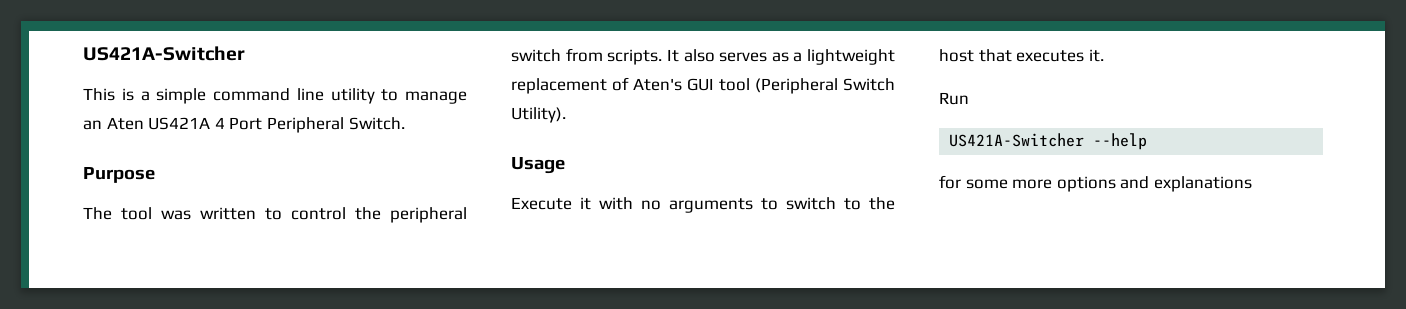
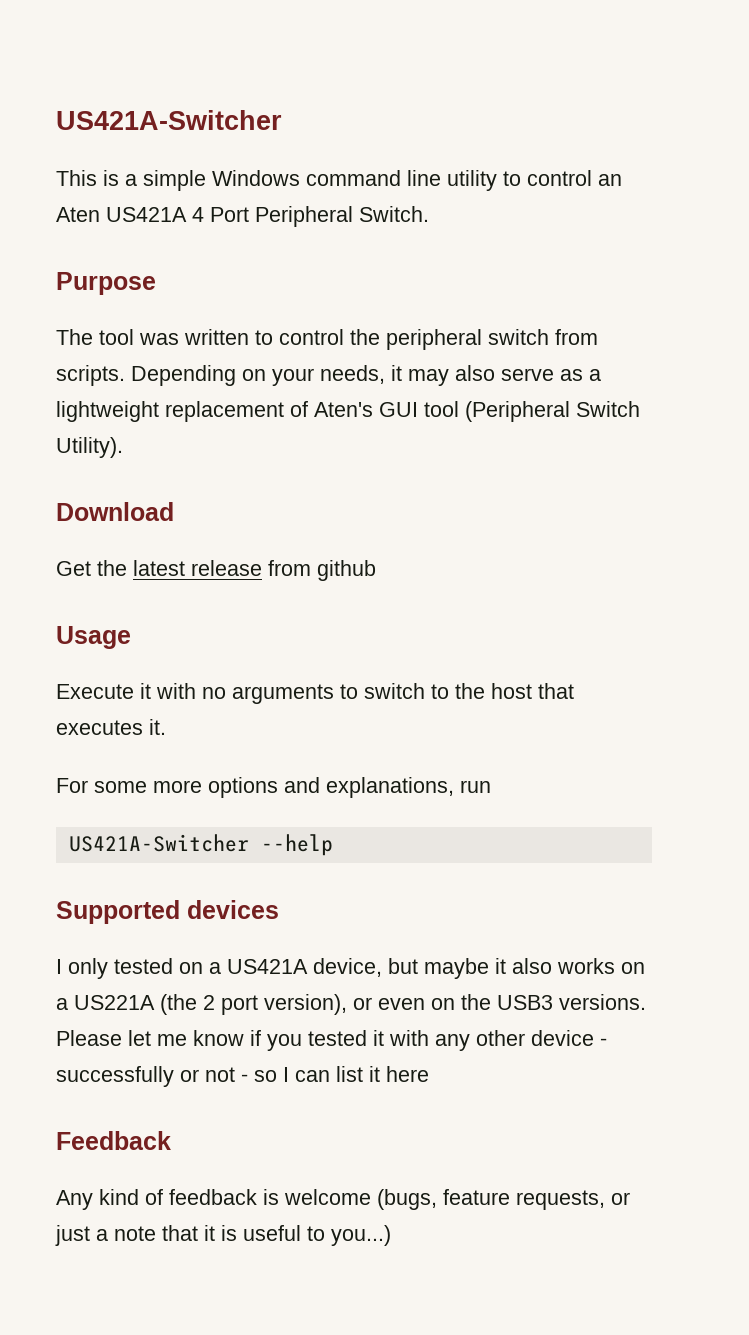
- This is a simple command line utility to manage an Aten US421A 4 Port Peripheral Switch.
+ This is a simple Windows command line utility to control an Aten US421A 4 Port Peripheral Switch.
- It also serves as a lightweight replacement of Aten's GUI tool (Peripheral Switch Utility).
+ Depending on your needs, it may also serve as a lightweight replacement of Aten's GUI tool (Peripheral Switch Utility).
+ Download
+ Get the latest release from github
- Run
+ For some more options and explanations, run
  US421A-Switcher --help
- for some more options and explanations
+ Supported devices
+ I only tested on a US421A device, but maybe it also works on a US221A (the 2 port version), or even on the USB3 versions. Please let me know if you tested it with any other device - successfully or not - so I can list it here
+ Feedback
+ Any kind of feedback is welcome (bugs, feature requests, or just a note that it is useful to you...)

